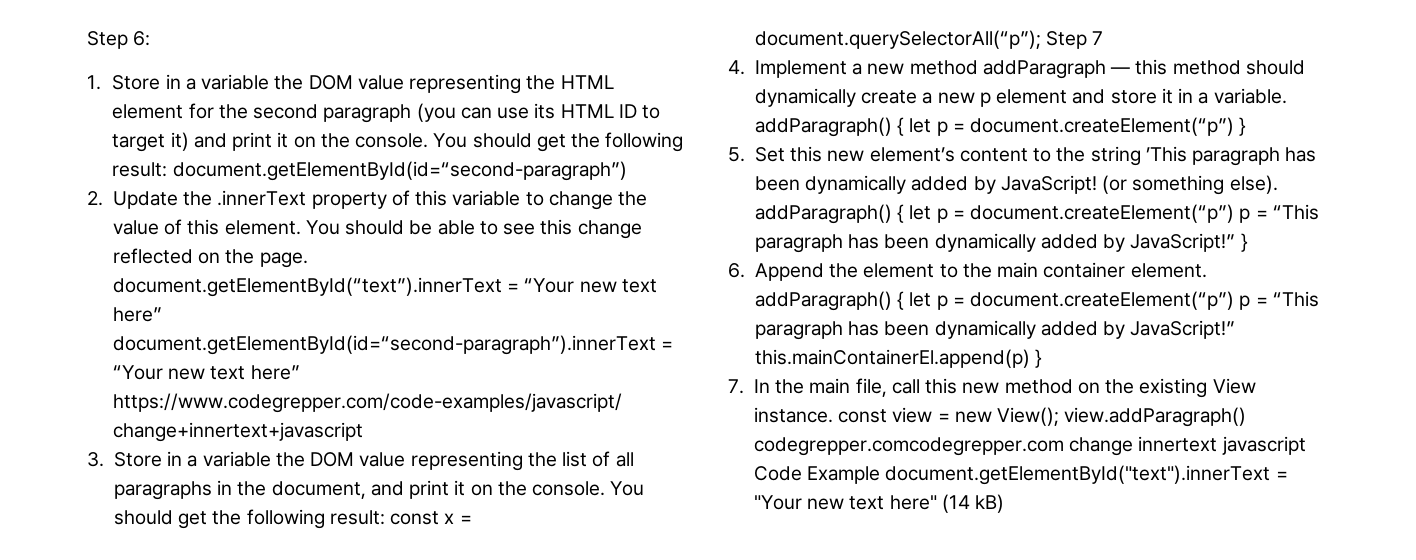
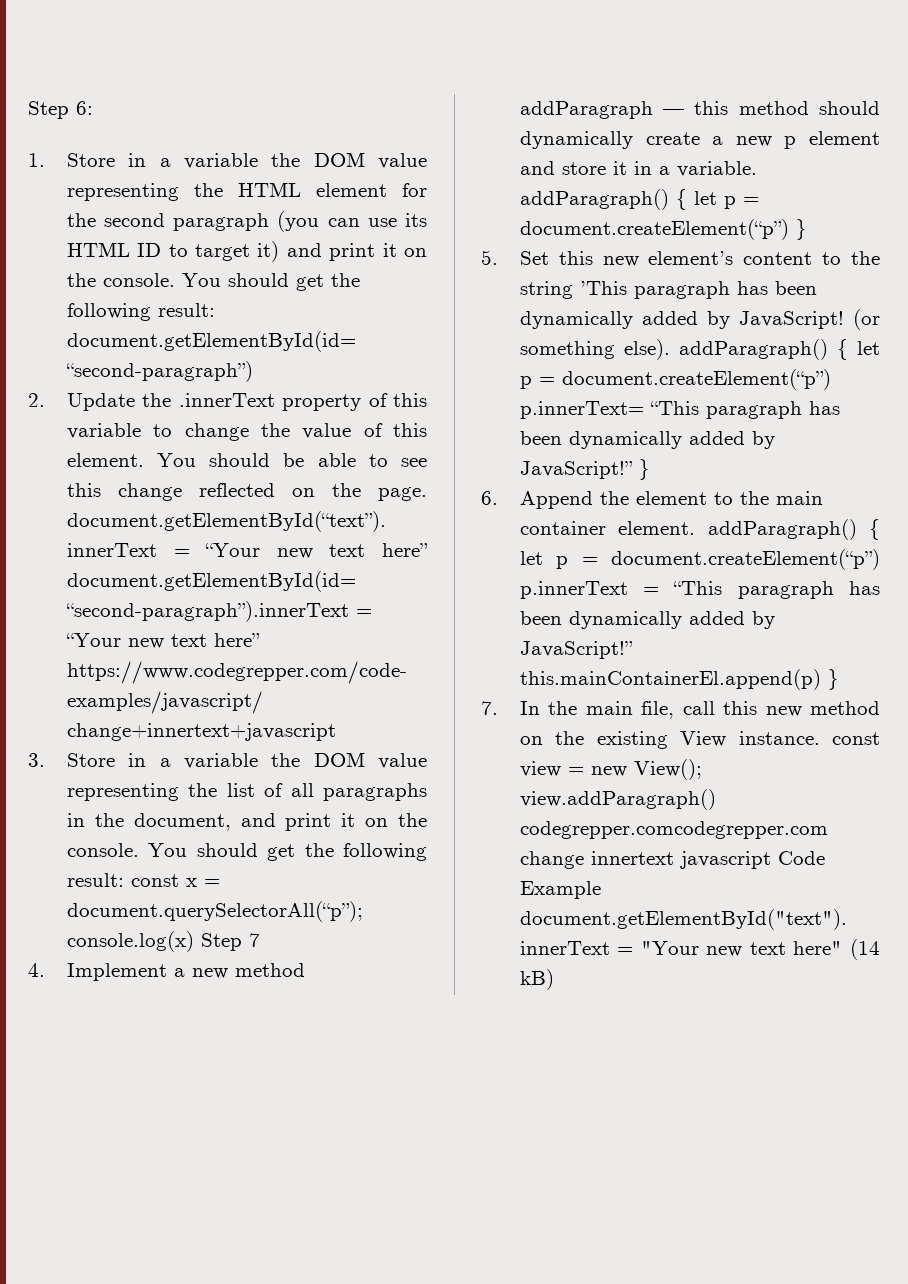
- You should get the following result: const x = document.querySelectorAll(“p”); Step 7
+ You should get the following result: const x = document.querySelectorAll(“p”); console.log(x) Step 7
- (or something else). addParagraph() { let p = document.createElement(“p”) p = “This paragraph has been dynamically added by JavaScript!”
+ (or something else). addParagraph() { let p = document.createElement(“p”) p.innerText= “This paragraph has been dynamically added by JavaScript!”
- 6. Append the element to the main container element. addParagraph() { let p = document.createElement(“p”) p = “This paragraph has been dynamically added by JavaScript!” this.mainContainerEl.append(p) }
+ 6. Append the element to the main container element. addParagraph() { let p = document.createElement(“p”) p.innerText = “This paragraph has been dynamically added by JavaScript!” this.mainContainerEl.append(p) }

